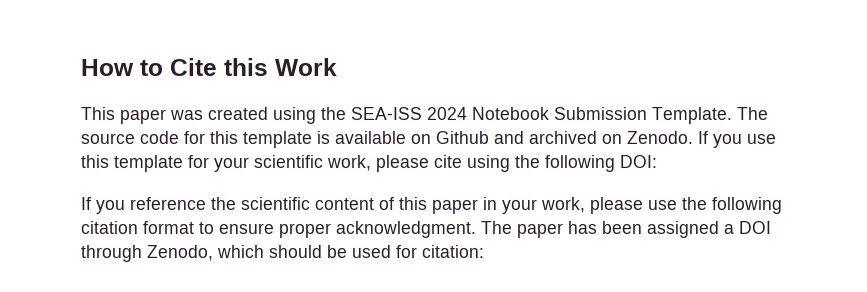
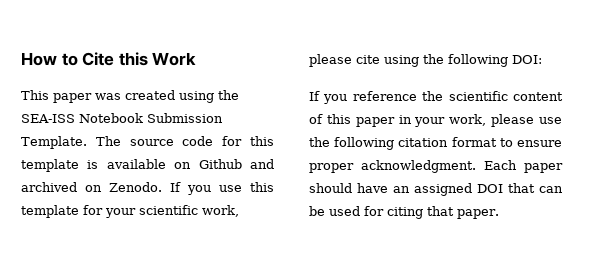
- This paper was created using the SEA-ISS 2024 Notebook Submission Template.
+ This paper was created using the SEA-ISS Notebook Submission Template.
- The paper has been assigned a DOI through Zenodo, which should be used for citation:
+ Each paper should have an assigned DOI that can be used for citing that paper.

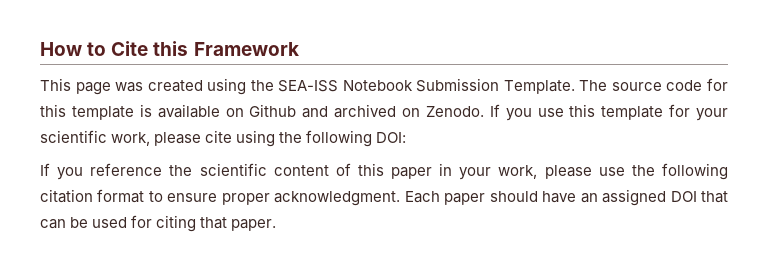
- How to Cite this Work
+ How to Cite this Framework
- This paper was created using the SEA-ISS Notebook Submission Template.
+ This page was created using the SEA-ISS Notebook Submission Template.

